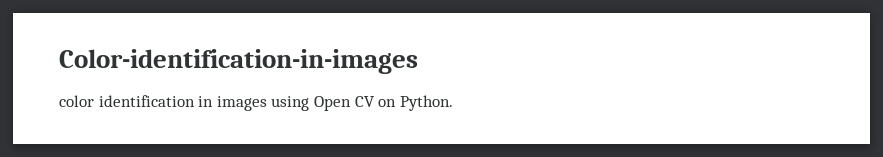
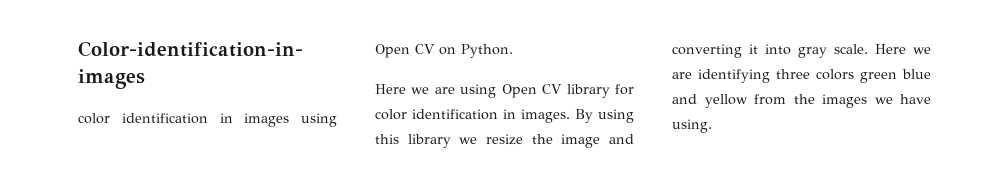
+ Here we are using Open CV library for color identification in images. By using this library we resize the image and converting it into gray scale. Here we are identifying three colors green blue and yellow from the images we have using.

